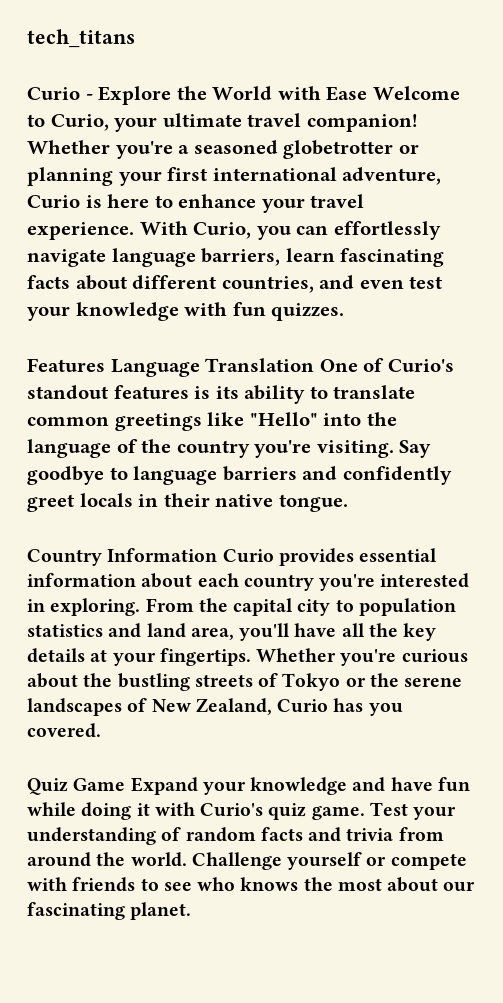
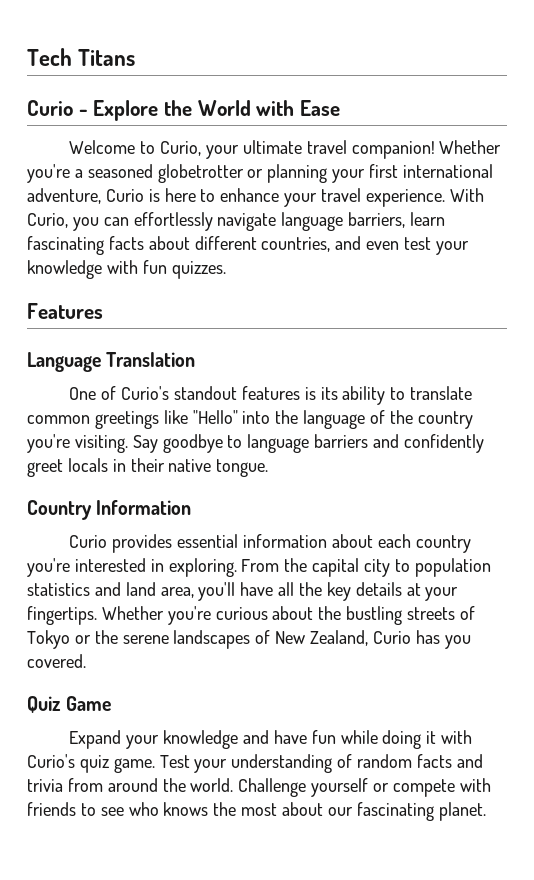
- tech_titans
+ Tech Titans
- Curio - Explore the World with Ease Welcome to Curio, your ultimate travel companion!
+ Curio - Explore the World with Ease
+ Welcome to Curio, your ultimate travel companion!
- Features Language Translation One of Curio's standout features is its ability to translate common greetings like "Hello" into the language of the country you're visiting.
+ Features
+ Language Translation
+ One of Curio's standout features is its ability to translate common greetings like "Hello" into the language of the country you're visiting.
- Country Information Curio provides essential information about each country you're interested in exploring.
+ Country Information
+ Curio provides essential information about each country you're interested in exploring.
- Quiz Game Expand your knowledge and have fun while doing it with Curio's quiz game.
+ Quiz Game
+ Expand your knowledge and have fun while doing it with Curio's quiz game.

